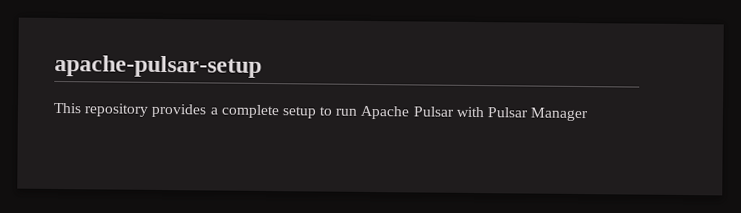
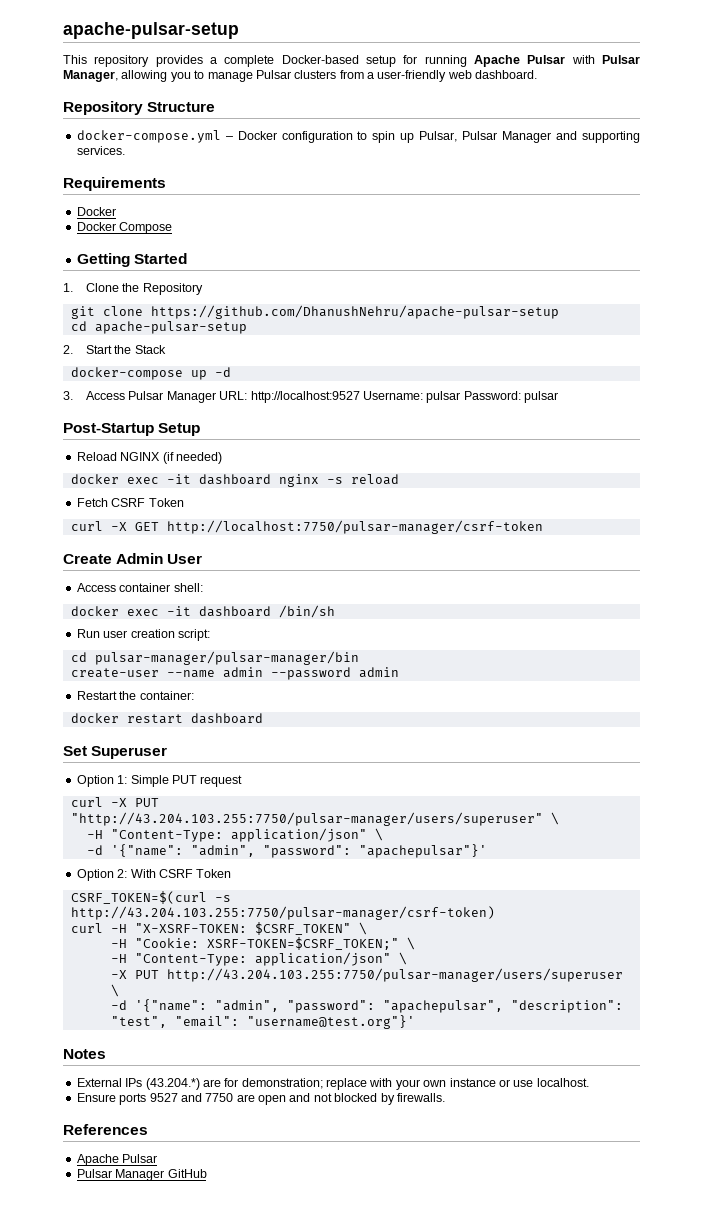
- This repository provides a complete setup to run Apache Pulsar with Pulsar Manager
+ This repository provides a complete Docker-based setup for running Apache Pulsar with Pulsar Manager, allowing you to manage Pulsar clusters from a user-friendly web dashboard.
+ Repository Structure
+ docker-compose.yml – Docker configuration to spin up Pulsar, Pulsar Manager and supporting services.
+ Requirements
+ Docker
+ Docker Compose
+ Getting Started
+ 1. Clone the Repository
+ git clone https://github.com/DhanushNehru/apache-pulsar-setup
+ cd apache-pulsar-setup
+ 2. Start the Stack
+ docker-compose up -d
+ 3. Access Pulsar Manager URL: http://localhost:9527 Username: pulsar Password: pulsar
+ Post-Startup Setup
+ Reload NGINX (if needed)
+ docker exec -it dashboard nginx -s reload
+ Fetch CSRF Token
+ curl -X GET http://localhost:7750/pulsar-manager/csrf-token
+ Create Admin User
+ Access container shell:
+ docker exec -it dashboard /bin/sh
+ Run user creation script:
+ cd pulsar-manager/pulsar-manager/bin
+ create-user --name admin --password admin
+ Restart the container:
+ docker restart dashboard
+ Set Superuser
+ Option 1: Simple PUT request
+ curl -X PUT "http://43.204.103.255:7750/pulsar-manager/users/superuser" \
+ -H "Content-Type: application/json" \
+ -d '{"name": "admin", "password": "apachepulsar"}'
+ Option 2: With CSRF Token
+ CSRF_TOKEN=$(curl -s http://43.204.103.255:7750/pulsar-manager/csrf-token)
+ curl -H "X-XSRF-TOKEN: $CSRF_TOKEN" \
+ -H "Cookie: XSRF-TOKEN=$CSRF_TOKEN;" \
+ -H "Content-Type: application/json" \
+ -X PUT http://43.204.103.255:7750/pulsar-manager/users/superuser \
+ -d '{"name": "admin", "password": "apachepulsar", "description": "test", "email": "username@test.org"}'
+ Notes
+ External IPs (43.204.*) are for demonstration; replace with your own instance or use localhost.
+ Ensure ports 9527 and 7750 are open and not blocked by firewalls.
+ References
+ Apache Pulsar
+ Pulsar Manager GitHub

